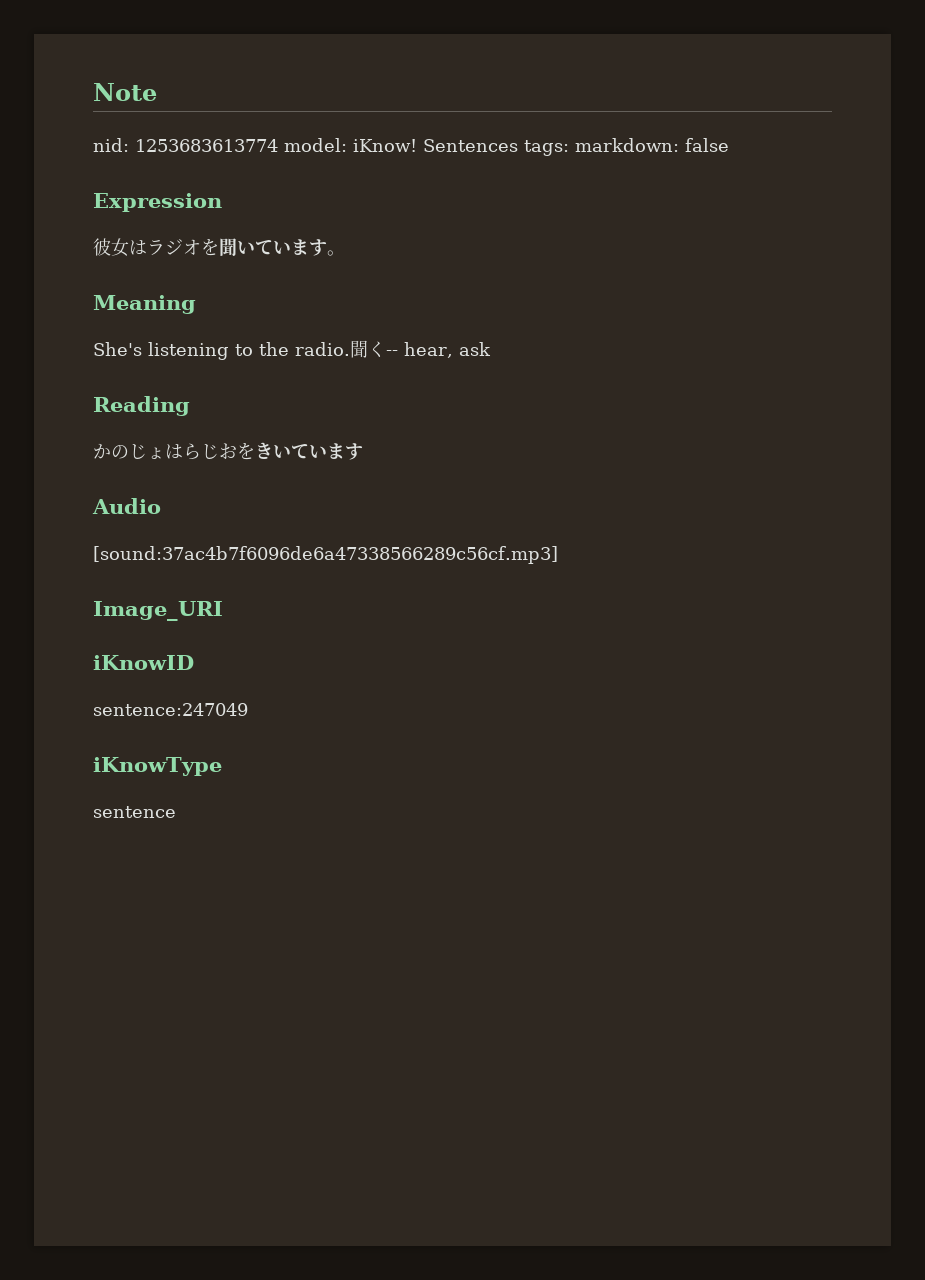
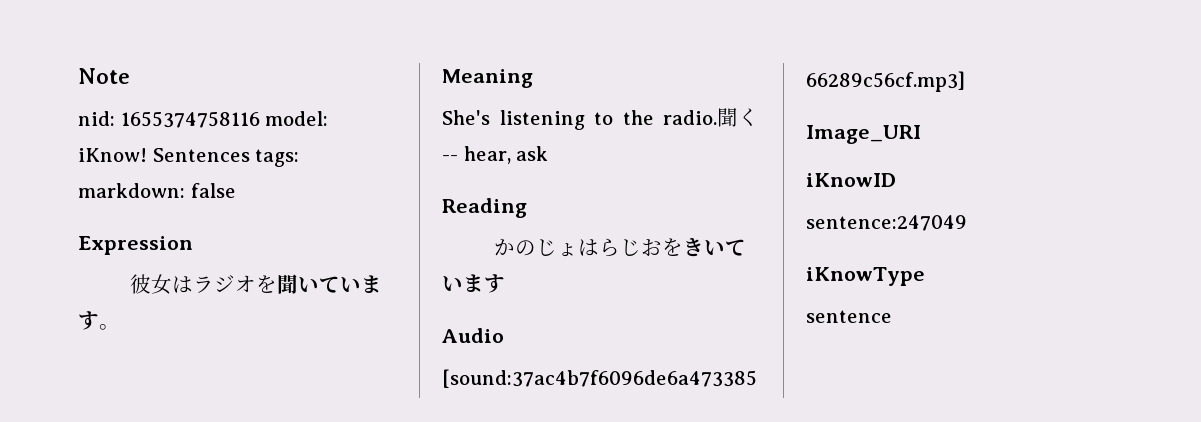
- nid: 1253683613774 model: iKnow!
+ nid: 1655374758116 model: iKnow!

